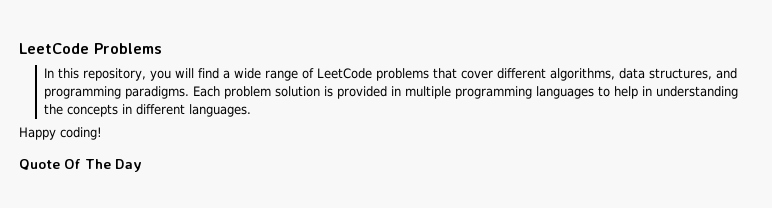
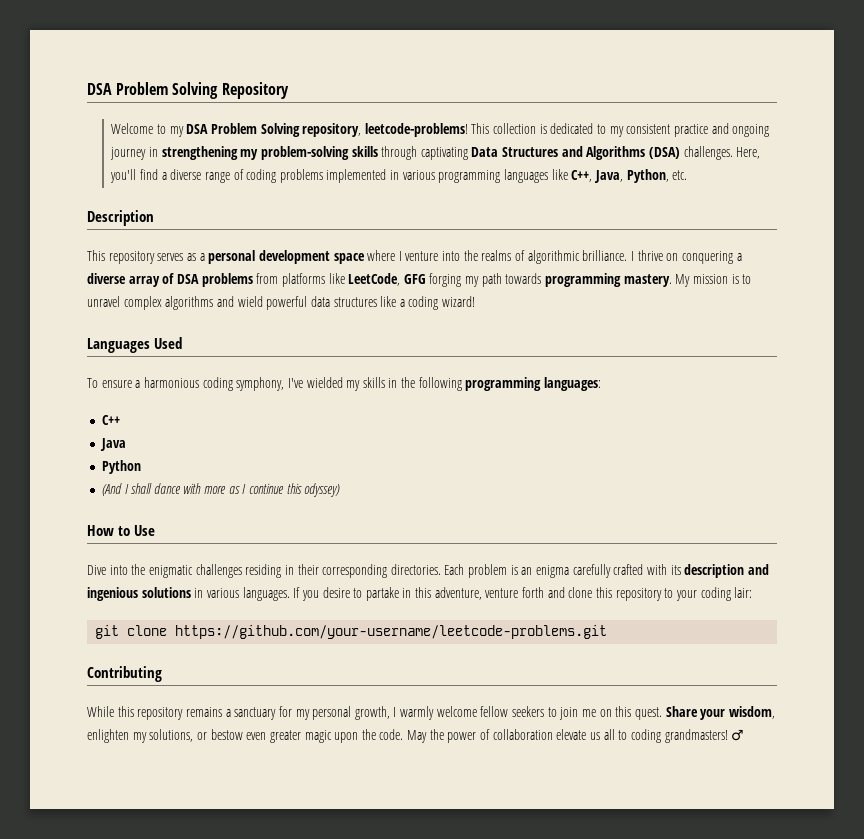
- LeetCode Problems
- In this repository, you will find a wide range of LeetCode problems that cover different algorithms, data structures, and programming paradigms. Each problem solution is provided in multiple programming languages to help in understanding the concepts in different languages.
- Happy coding!
- Quote Of The Day
+ DSA Problem Solving Repository
+ Welcome to my DSA Problem Solving repository, leetcode-problems! This collection is dedicated to my consistent practice and ongoing journey in strengthening my problem-solving skills through captivating Data Structures and Algorithms (DSA) challenges. Here, you'll find a diverse range of coding problems implemented in various programming languages like C++, Java, Python, etc.
+ Description
+ This repository serves as a personal development space where I venture into the realms of algorithmic brilliance. I thrive on conquering a diverse array of DSA problems from platforms like LeetCode, GFG forging my path towards programming mastery. My mission is to unravel complex algorithms and wield powerful data structures like a coding wizard!
+ Languages Used
+ To ensure a harmonious coding symphony, I've wielded my skills in the following programming languages:
+ C++
+ Java
+ Python
+ (And I shall dance with more as I continue this odyssey)
+ How to Use
+ Dive into the enigmatic challenges residing in their corresponding directories. Each problem is an enigma carefully crafted with its description and ingenious solutions in various languages. If you desire to partake in this adventure, venture forth and clone this repository to your coding lair:
+ git clone https://github.com/your-username/leetcode-problems.git
+ Contributing
+ While this repository remains a sanctuary for my personal growth, I warmly welcome fellow seekers to join me on this quest. Share your wisdom, enlighten my solutions, or bestow even greater magic upon the code. May the power of collaboration elevate us all to coding grandmasters! ♂

